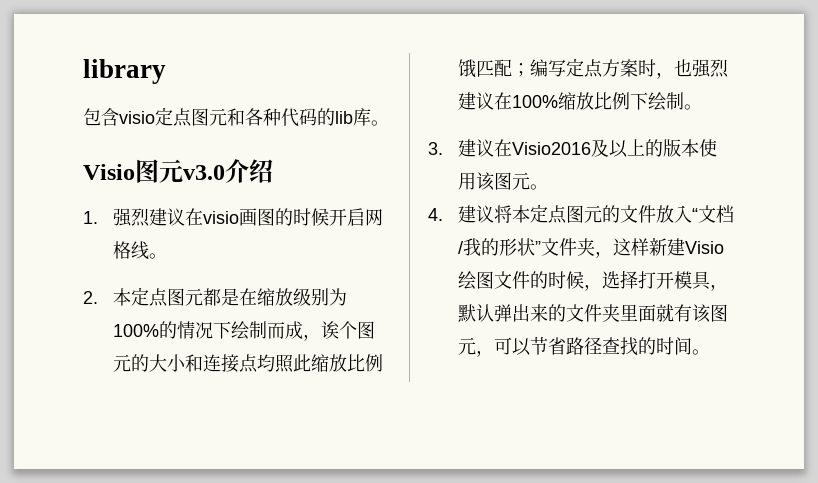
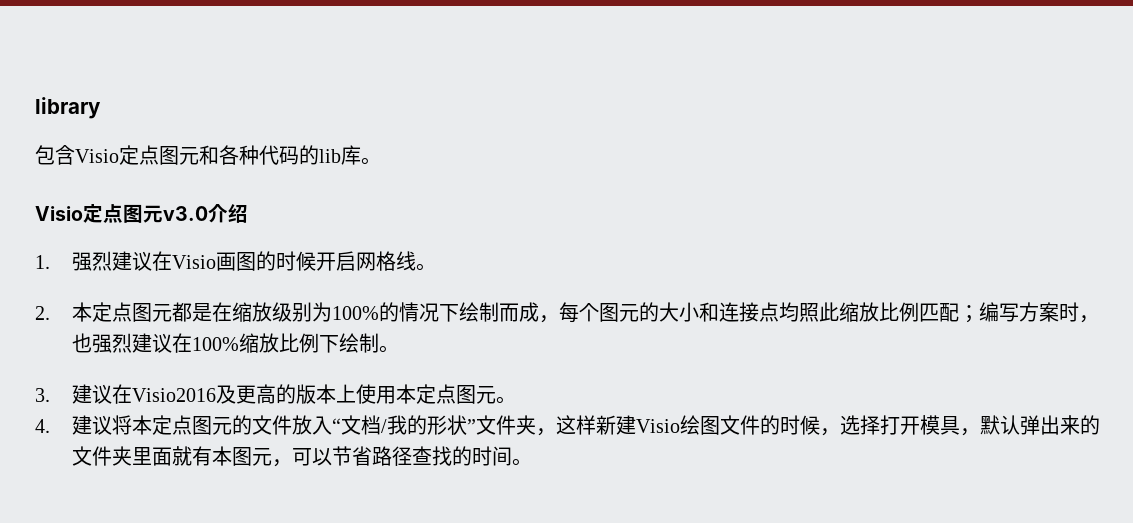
- 包含visio定点图元和各种代码的lib库。
+ 包含Visio定点图元和各种代码的lib库。
- Visio图元v3.0介绍
+ Visio定点图元v3.0介绍
- 1.强烈建议在visio画图的时候开启网格线。
+ 1.强烈建议在Visio画图的时候开启网格线。
- 2.本定点图元都是在缩放级别为100%的情况下绘制而成，诶个图元的大小和连接点均照此缩放比例饿匹配；编写定点方案时，也强烈建议在100%缩放比例下绘制。
+ 2.本定点图元都是在缩放级别为100%的情况下绘制而成，每个图元的大小和连接点均照此缩放比例匹配；编写方案时，也强烈建议在100%缩放比例下绘制。
- 3.建议在Visio2016及以上的版本使用该图元。
+ 3.建议在Visio2016及更高的版本上使用本定点图元。
- 4.建议将本定点图元的文件放入“文档/我的形状”文件夹，这样新建Visio绘图文件的时候，选择打开模具，默认弹出来的文件夹里面就有该图元，可以节省路径查找的时间。
+ 4.建议将本定点图元的文件放入“文档/我的形状”文件夹，这样新建Visio绘图文件的时候，选择打开模具，默认弹出来的文件夹里面就有本图元，可以节省路径查找的时间。

